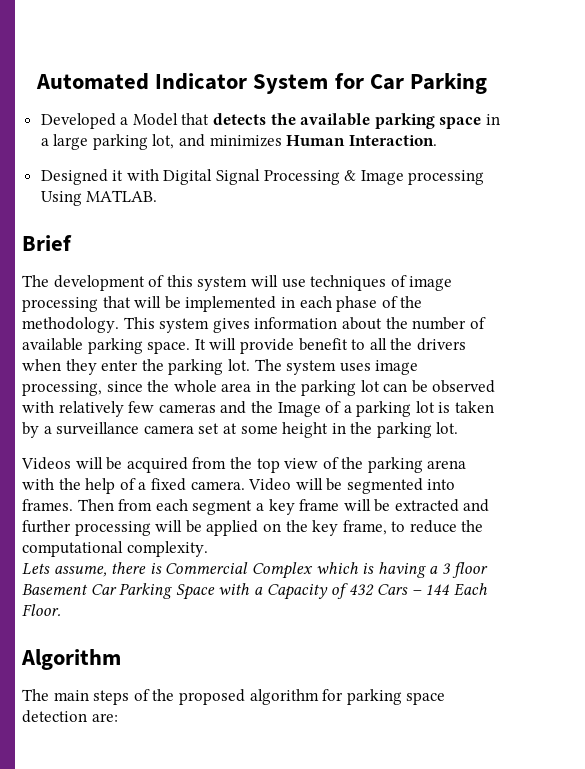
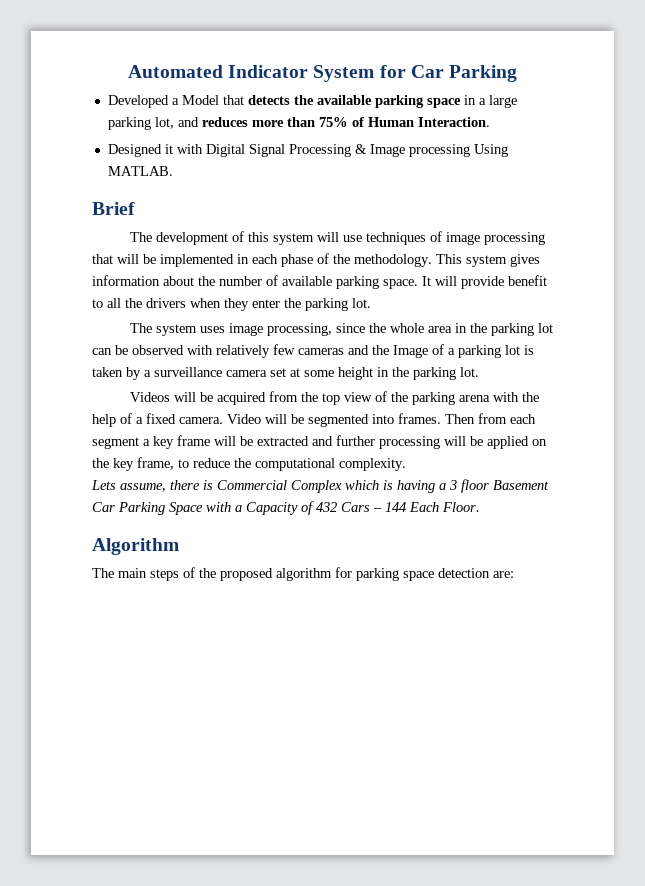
- Developed a Model that detects the available parking space in a large parking lot, and minimizes Human Interaction.
+ Developed a Model that detects the available parking space in a large parking lot, and reduces more than 75% of Human Interaction.
- It will provide benefit to all the drivers when they enter the parking lot. The system uses image processing, since the whole area in the parking lot can be observed with relatively few cameras and the Image of a parking lot is taken by a surveillance camera set at some height in the parking lot.
+ It will provide benefit to all the drivers when they enter the parking lot.
+ The system uses image processing, since the whole area in the parking lot can be observed with relatively few cameras and the Image of a parking lot is taken by a surveillance camera set at some height in the parking lot.

